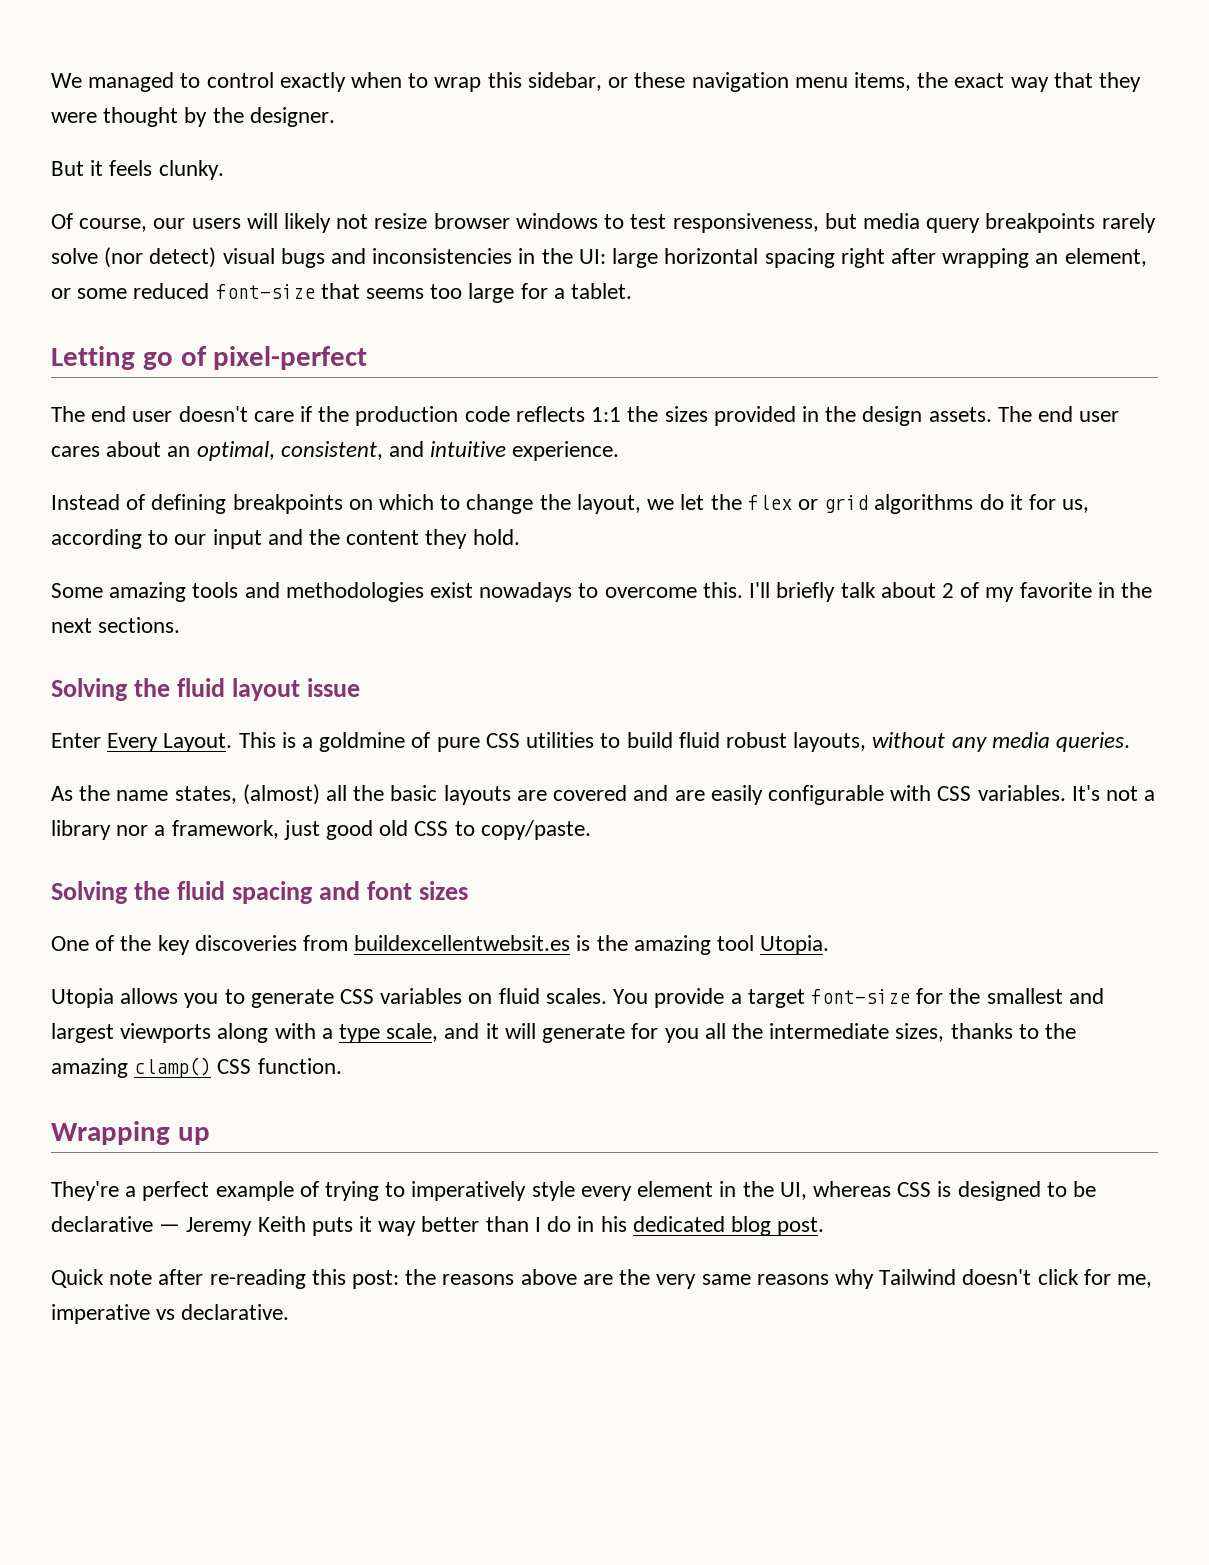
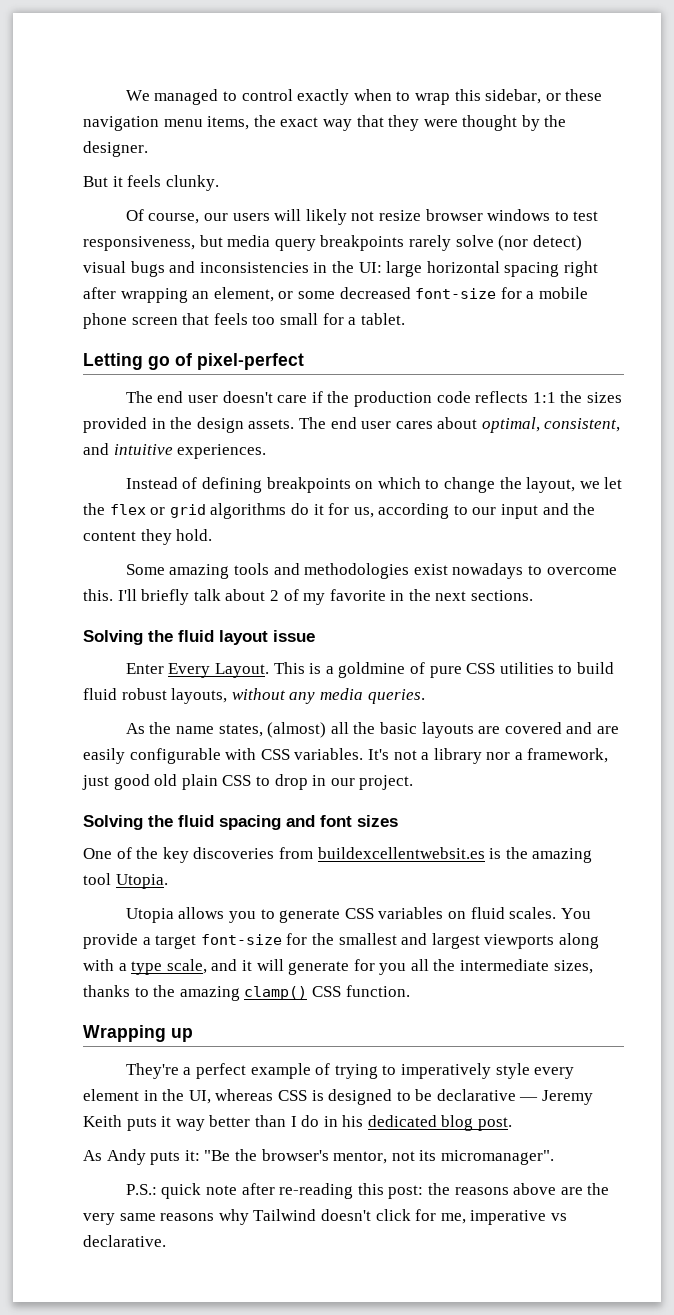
- Of course, our users will likely not resize browser windows to test responsiveness, but media query breakpoints rarely solve (nor detect) visual bugs and inconsistencies in the UI: large horizontal spacing right after wrapping an element, or some reduced font-size that seems too large for a tablet.
+ Of course, our users will likely not resize browser windows to test responsiveness, but media query breakpoints rarely solve (nor detect) visual bugs and inconsistencies in the UI: large horizontal spacing right after wrapping an element, or some decreased font-size for a mobile phone screen that feels too small for a tablet.
- The end user cares about an optimal, consistent, and intuitive experience.
+ The end user cares about optimal, consistent, and intuitive experiences.
- It's not a library nor a framework, just good old CSS to copy/paste.
+ It's not a library nor a framework, just good old plain CSS to drop in our project.
- Quick note after re-reading this post: the reasons above are the very same reasons why Tailwind doesn't click for me, imperative vs declarative.
+ As Andy puts it: "Be the browser's mentor, not its micromanager".
+ P.S.: quick note after re-reading this post: the reasons above are the very same reasons why Tailwind doesn't click for me, imperative vs declarative.

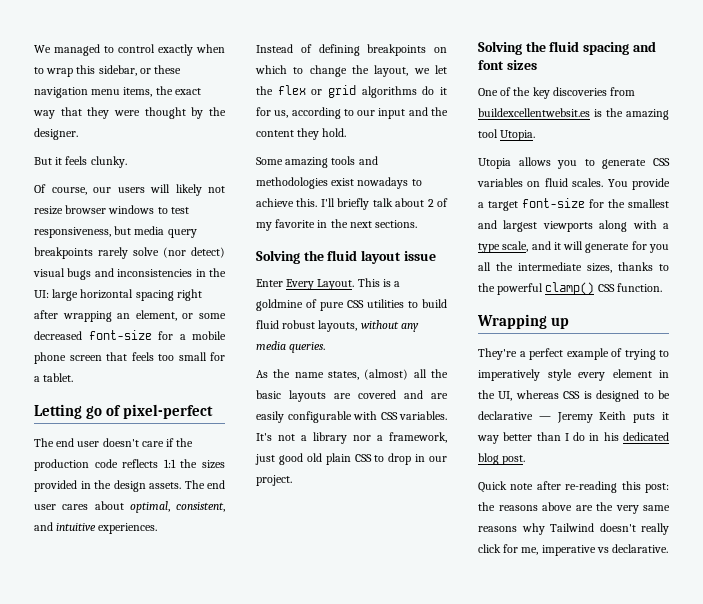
- Some amazing tools and methodologies exist nowadays to overcome this.
+ Some amazing tools and methodologies exist nowadays to achieve this.
- You provide a target font-size for the smallest and largest viewports along with a type scale, and it will generate for you all the intermediate sizes, thanks to the amazing clamp() CSS function.
+ You provide a target font-size for the smallest and largest viewports along with a type scale, and it will generate for you all the intermediate sizes, thanks to the powerful clamp() CSS function.
- As Andy puts it: "Be the browser's mentor, not its micromanager".
- P.S.: quick note after re-reading this post: the reasons above are the very same reasons why Tailwind doesn't click for me, imperative vs declarative.
+ Quick note after re-reading this post: the reasons above are the very same reasons why Tailwind doesn't really click for me, imperative vs declarative.

